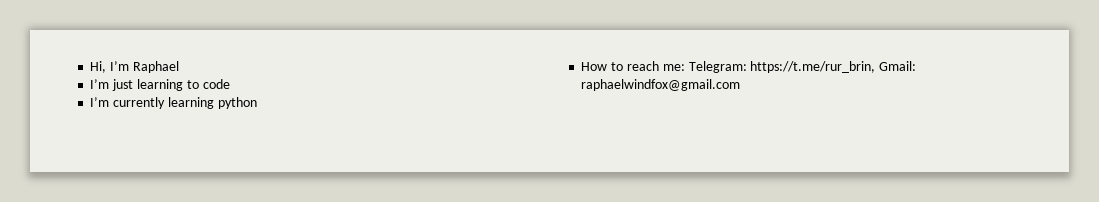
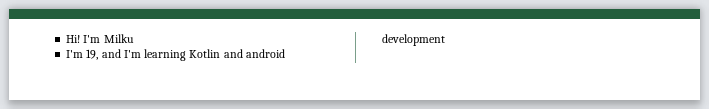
- Hi, I’m Raphael
- I’m just learning to code
- I’m currently learning python
- How to reach me: Telegram: https://t.me/rur_brin, Gmail: raphaelwindfox@gmail.com
+ Hi! I'm Milku
+ I'm 19, and I'm learning Kotlin and android development

